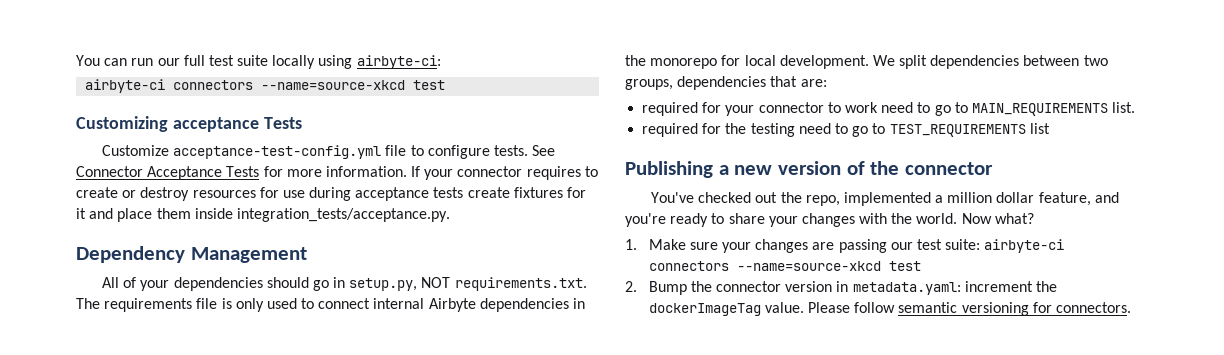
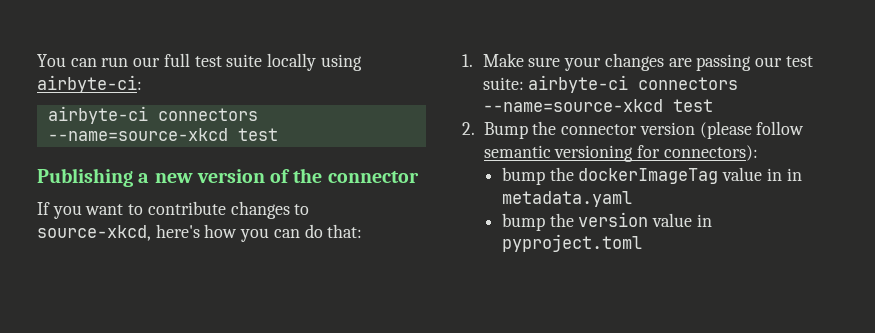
- Customizing acceptance Tests
- Customize acceptance-test-config.yml file to configure tests. See Connector Acceptance Tests for more information. If your connector requires to create or destroy resources for use during acceptance tests create fixtures for it and place them inside integration_tests/acceptance.py.
- Dependency Management
- All of your dependencies should go in setup.py, NOT requirements.txt. The requirements file is only used to connect internal Airbyte dependencies in the monorepo for local development. We split dependencies between two groups, dependencies that are:
- required for your connector to work need to go to MAIN_REQUIREMENTS list.
- required for the testing need to go to TEST_REQUIREMENTS list
- You've checked out the repo, implemented a million dollar feature, and you're ready to share your changes with the world. Now what?
+ If you want to contribute changes to source-xkcd, here's how you can do that:
- 2. Bump the connector version in metadata.yaml: increment the dockerImageTag value. Please follow semantic versioning for connectors.
+ 2. Bump the connector version (please follow semantic versioning for connectors):
+ bump the dockerImageTag value in in metadata.yaml
+ bump the version value in pyproject.toml

